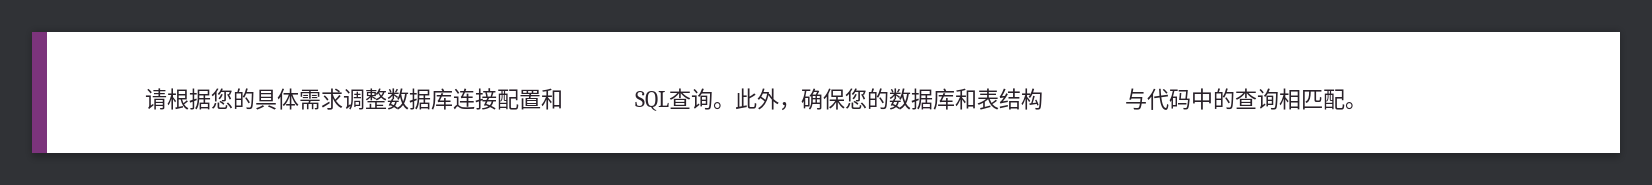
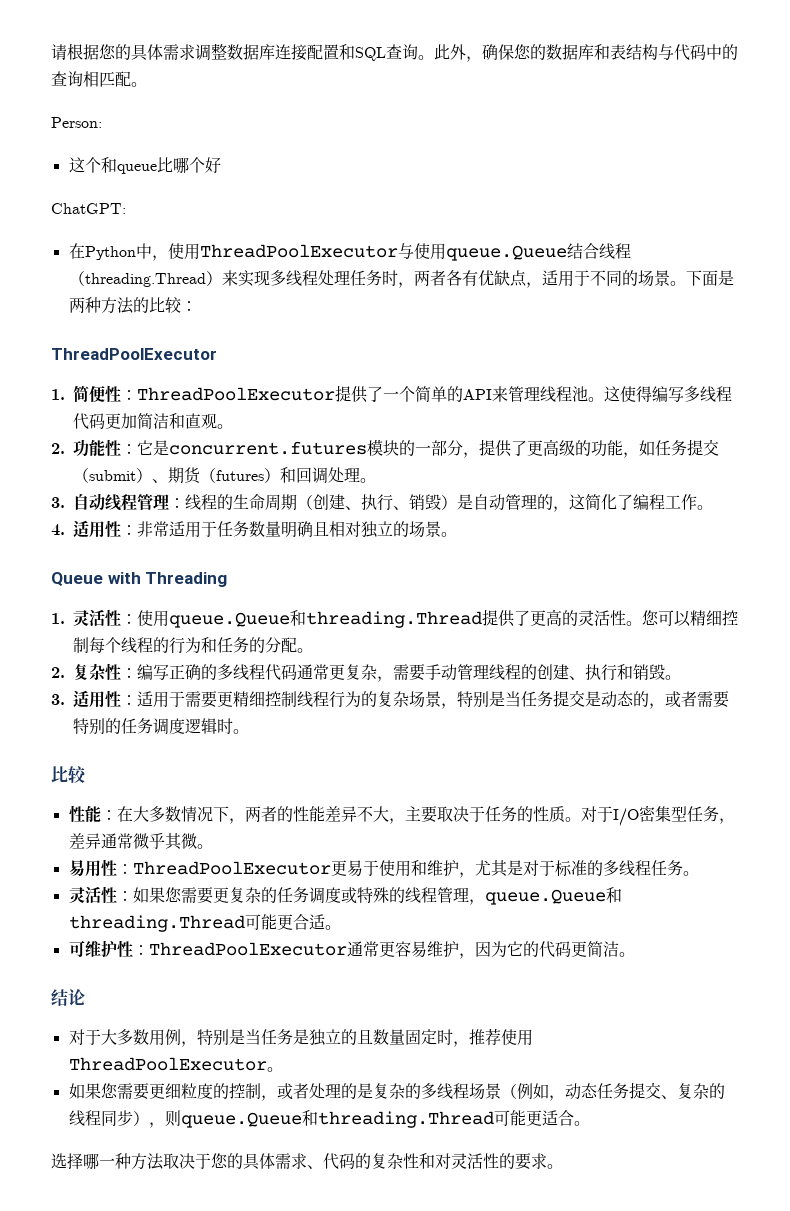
+ Person:
+ 这个和queue比哪个好
+ ChatGPT:
+ 在Python中，使用ThreadPoolExecutor与使用queue.Queue结合线程（threading.Thread）来实现多线程处理任务时，两者各有优缺点，适用于不同的场景。下面是两种方法的比较：
+ ThreadPoolExecutor
+ 1.简便性：ThreadPoolExecutor提供了一个简单的API来管理线程池。这使得编写多线程代码更加简洁和直观。
+ 2.功能性：它是concurrent.futures模块的一部分，提供了更高级的功能，如任务提交（submit）、期货（futures）和回调处理。
+ 3.自动线程管理：线程的生命周期（创建、执行、销毁）是自动管理的，这简化了编程工作。
+ 4.适用性：非常适用于任务数量明确且相对独立的场景。
+ Queue with Threading
+ 1.灵活性：使用queue.Queue和threading.Thread提供了更高的灵活性。您可以精细控制每个线程的行为和任务的分配。
+ 2.复杂性：编写正确的多线程代码通常更复杂，需要手动管理线程的创建、执行和销毁。
+ 3.适用性：适用于需要更精细控制线程行为的复杂场景，特别是当任务提交是动态的，或者需要特别的任务调度逻辑时。
+ 比较
+ 性能：在大多数情况下，两者的性能差异不大，主要取决于任务的性质。对于I/O密集型任务，差异通常微乎其微。
+ 易用性：ThreadPoolExecutor更易于使用和维护，尤其是对于标准的多线程任务。
+ 灵活性：如果您需要更复杂的任务调度或特殊的线程管理，queue.Queue和threading.Thread可能更合适。
+ 可维护性：ThreadPoolExecutor通常更容易维护，因为它的代码更简洁。
+ 结论
+ 对于大多数用例，特别是当任务是独立的且数量固定时，推荐使用ThreadPoolExecutor。
+ 如果您需要更细粒度的控制，或者处理的是复杂的多线程场景（例如，动态任务提交、复杂的线程同步），则queue.Queue和threading.Thread可能更适合。
+ 选择哪一种方法取决于您的具体需求、代码的复杂性和对灵活性的要求。

